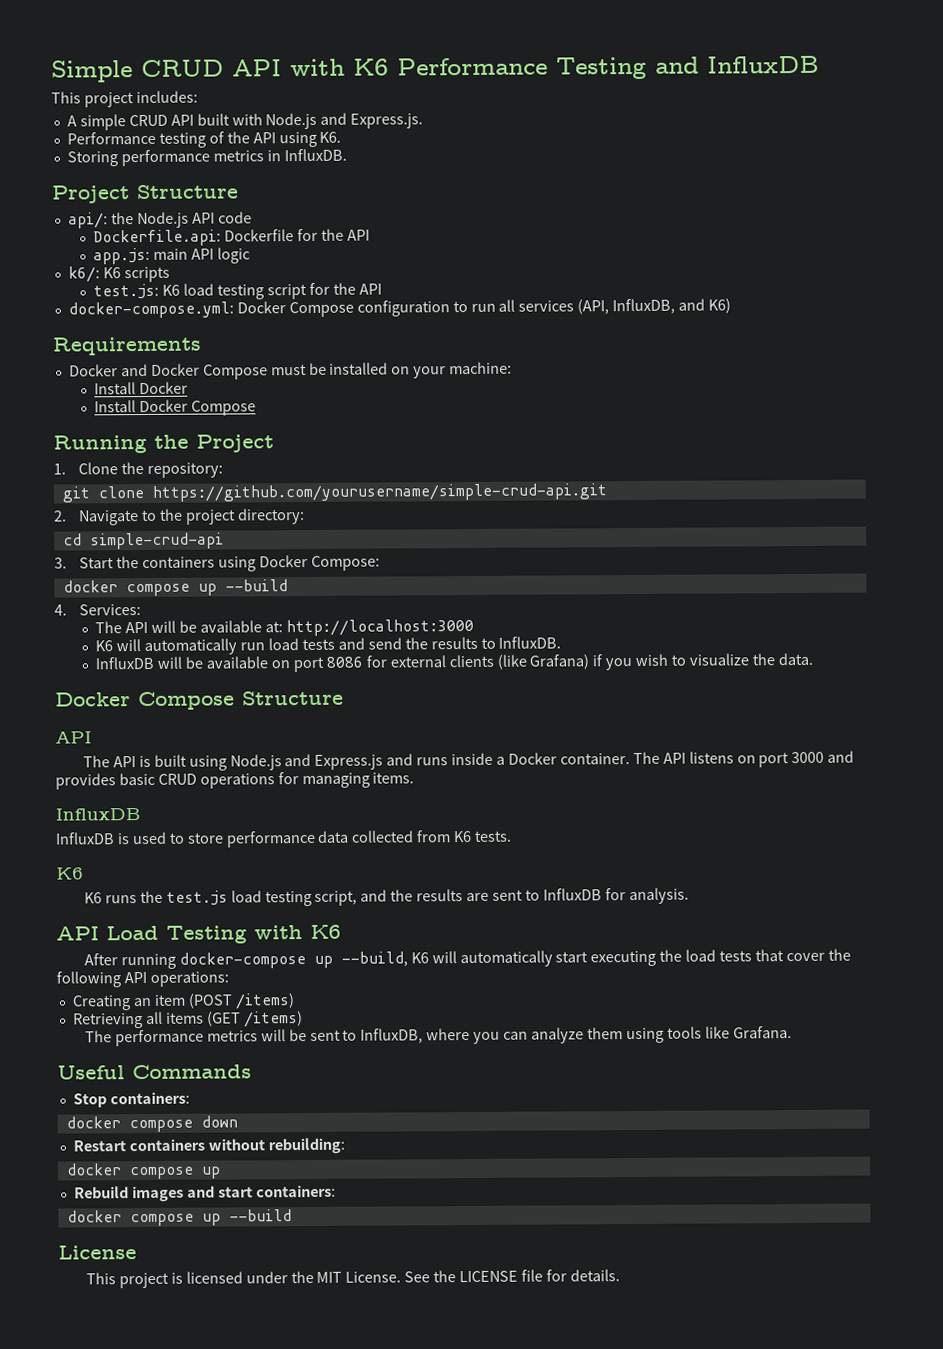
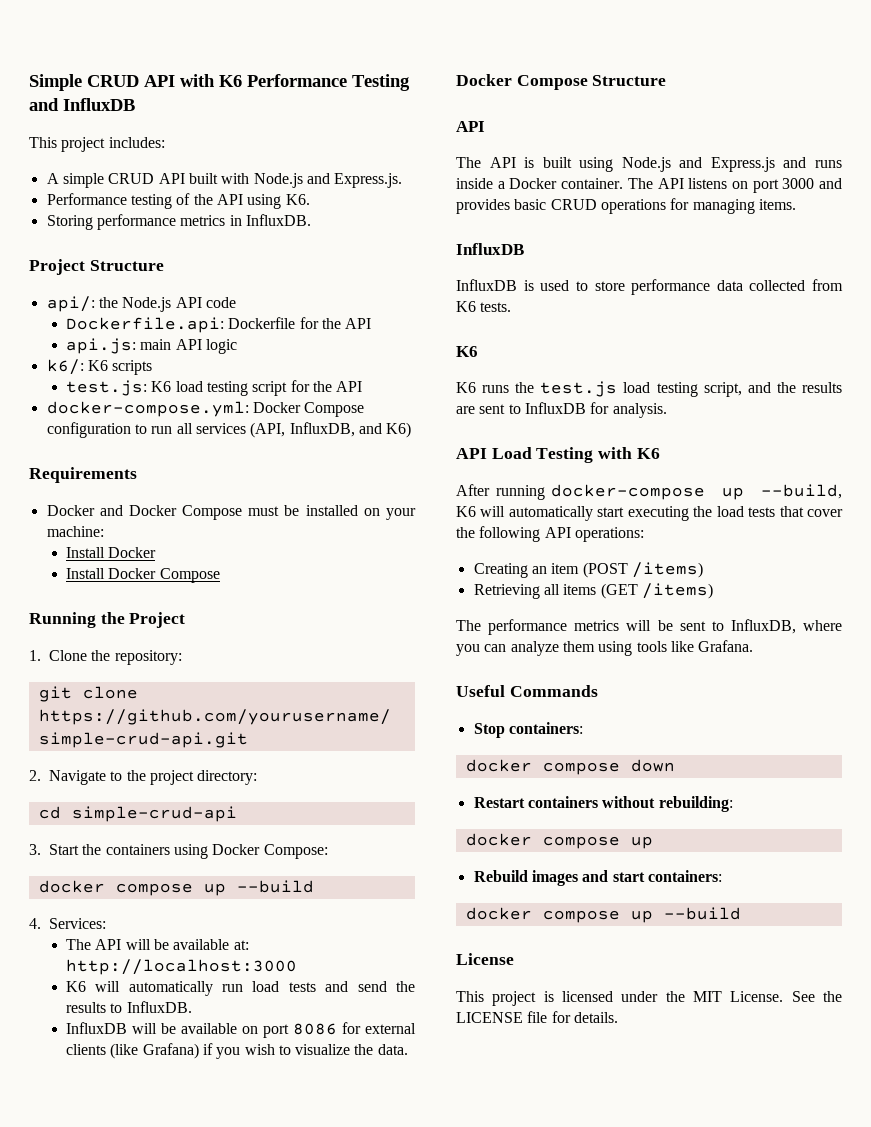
- app.js: main API logic
+ api.js: main API logic

